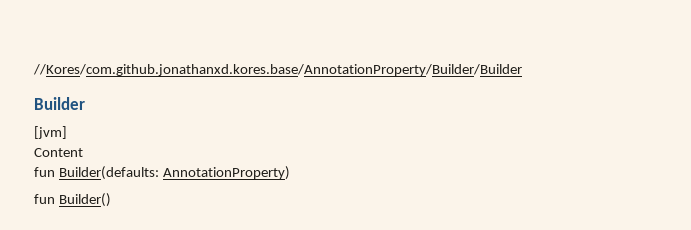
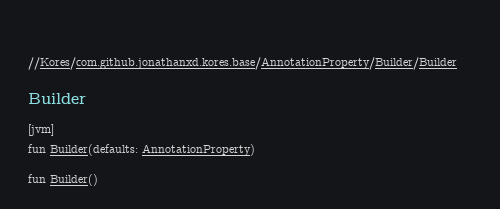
- Content

